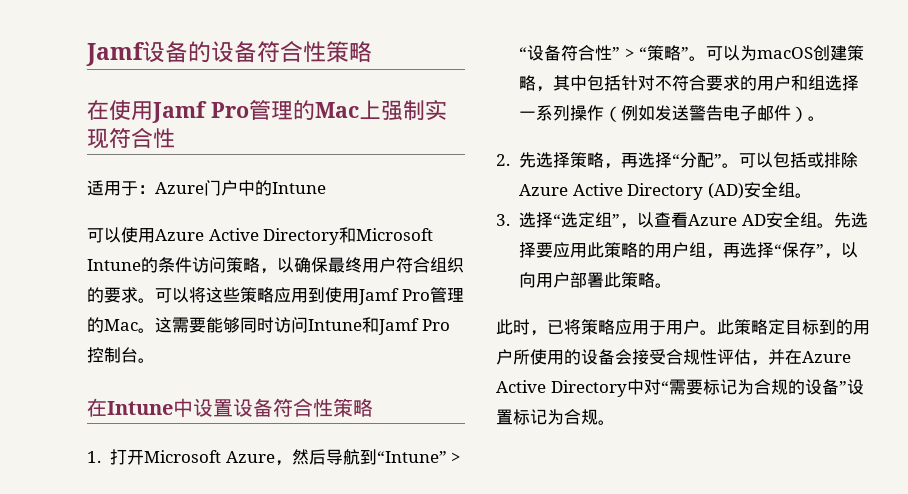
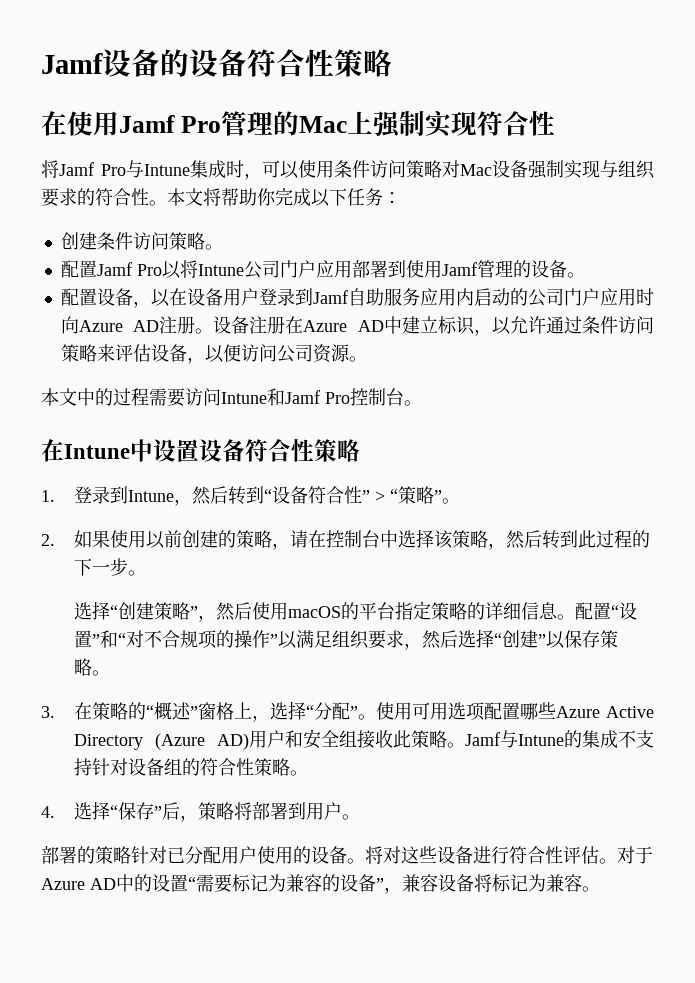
- 适用于：Azure门户中的Intune
- 可以使用Azure Active Directory和Microsoft Intune的条件访问策略，以确保最终用户符合组织的要求。可以将这些策略应用到使用Jamf Pro管理的Mac。这需要能够同时访问Intune和Jamf Pro控制台。
+ 将Jamf Pro与Intune集成时，可以使用条件访问策略对Mac设备强制实现与组织要求的符合性。本文将帮助你完成以下任务：
+ 创建条件访问策略。
+ 配置Jamf Pro以将Intune公司门户应用部署到使用Jamf管理的设备。
+ 配置设备，以在设备用户登录到Jamf自助服务应用内启动的公司门户应用时向Azure AD注册。设备注册在Azure AD中建立标识，以允许通过条件访问策略来评估设备，以便访问公司资源。
+ 本文中的过程需要访问Intune和Jamf Pro控制台。
- 1.打开Microsoft Azure，然后导航到“Intune” > “设备符合性” > “策略”。可以为macOS创建策略，其中包括针对不符合要求的用户和组选择一系列操作（例如发送警告电子邮件）。
- 2.先选择策略，再选择“分配”。
+ 1.登录到Intune，然后转到“设备符合性” > “策略”。
+ 2.如果使用以前创建的策略，请在控制台中选择该策略，然后转到此过程的下一步。
+ 选择“创建策略”，然后使用macOS的平台指定策略的详细信息。配置“设置”和“对不合规项的操作”以满足组织要求，然后选择“创建”以保存策略。
+ 3.在策略的“概述”窗格上，选择“分配”。
- 可以包括或排除Azure Active Directory (AD)安全组。
- 3.选择“选定组”，以查看Azure AD安全组。先选择要应用此策略的用户组，再选择“保存”，以向用户部署此策略。
- 此时，已将策略应用于用户。此策略定目标到的用户所使用的设备会接受合规性评估，并在Azure Active Directory中对“需要标记为合规的设备”设置标记为合规。
+ 使用可用选项配置哪些Azure Active Directory (Azure AD)用户和安全组接收此策略。Jamf与Intune的集成不支持针对设备组的符合性策略。
+ 4.选择“保存”后，策略将部署到用户。
+ 部署的策略针对已分配用户使用的设备。将对这些设备进行符合性评估。对于Azure AD中的设置“需要标记为兼容的设备”，兼容设备将标记为兼容。

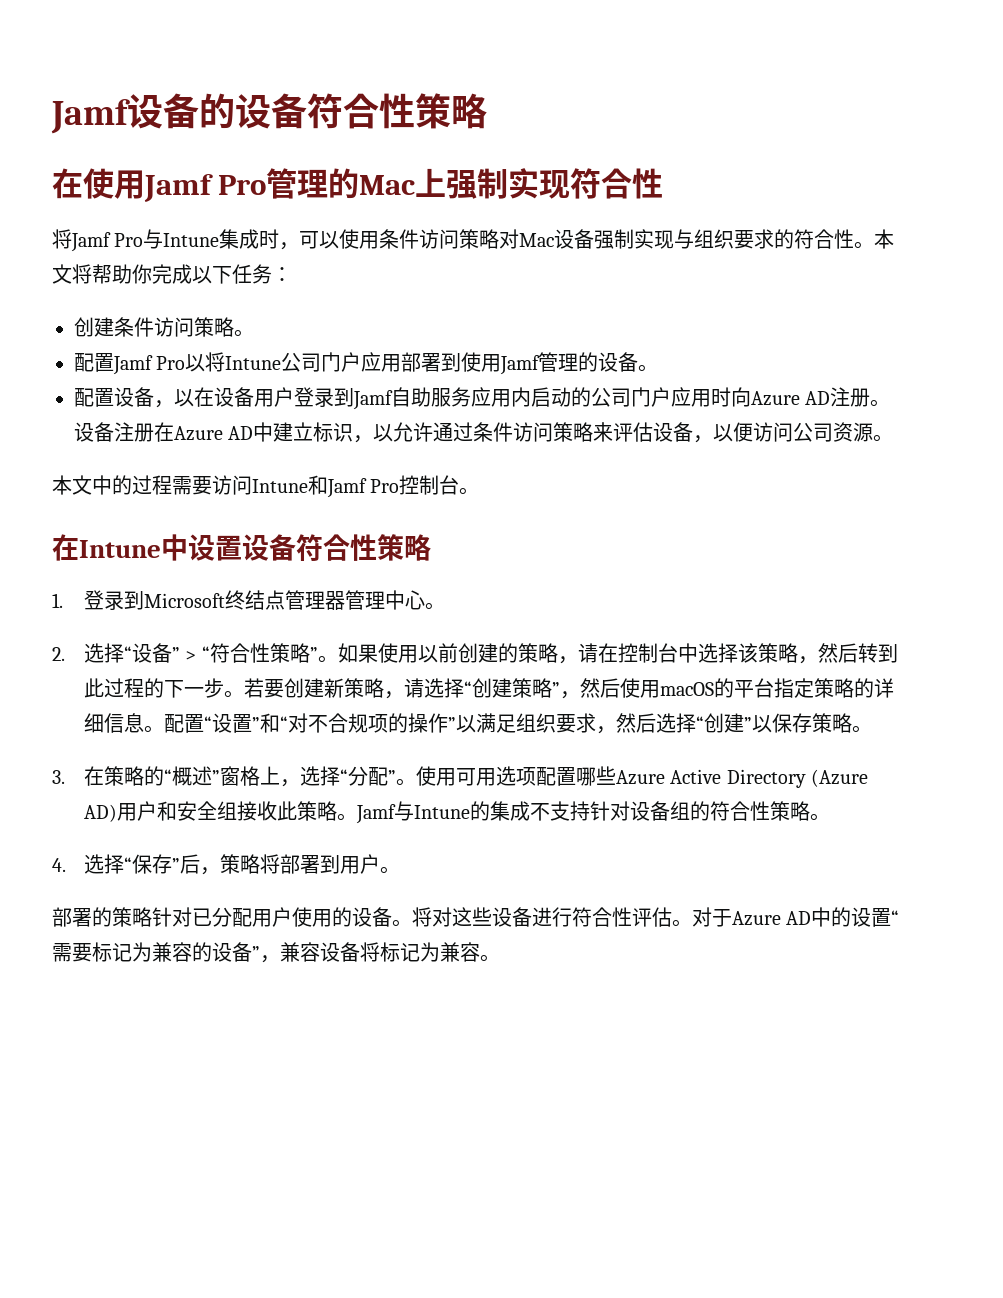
- 1.登录到Intune，然后转到“设备符合性” > “策略”。
- 2.如果使用以前创建的策略，请在控制台中选择该策略，然后转到此过程的下一步。
- 选择“创建策略”，然后使用macOS的平台指定策略的详细信息。
+ 1.登录到Microsoft终结点管理器管理中心。
+ 2.选择“设备” > “符合性策略”。如果使用以前创建的策略，请在控制台中选择该策略，然后转到此过程的下一步。若要创建新策略，请选择“创建策略”，然后使用macOS的平台指定策略的详细信息。

